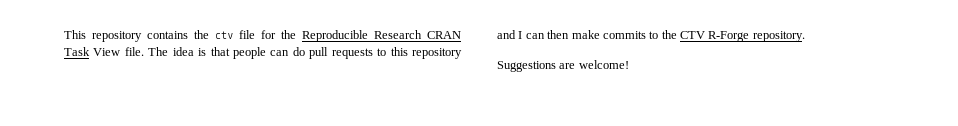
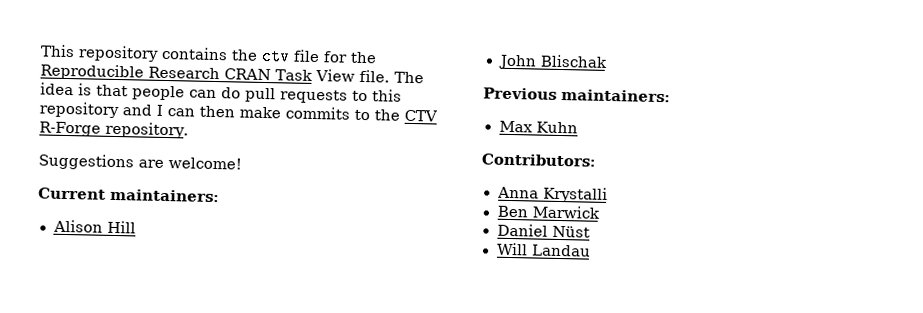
+ Current maintainers:
+ Alison Hill
+ John Blischak
+ Previous maintainers:
+ Max Kuhn
+ Contributors:
+ Anna Krystalli
+ Ben Marwick
+ Daniel Nüst
+ Will Landau

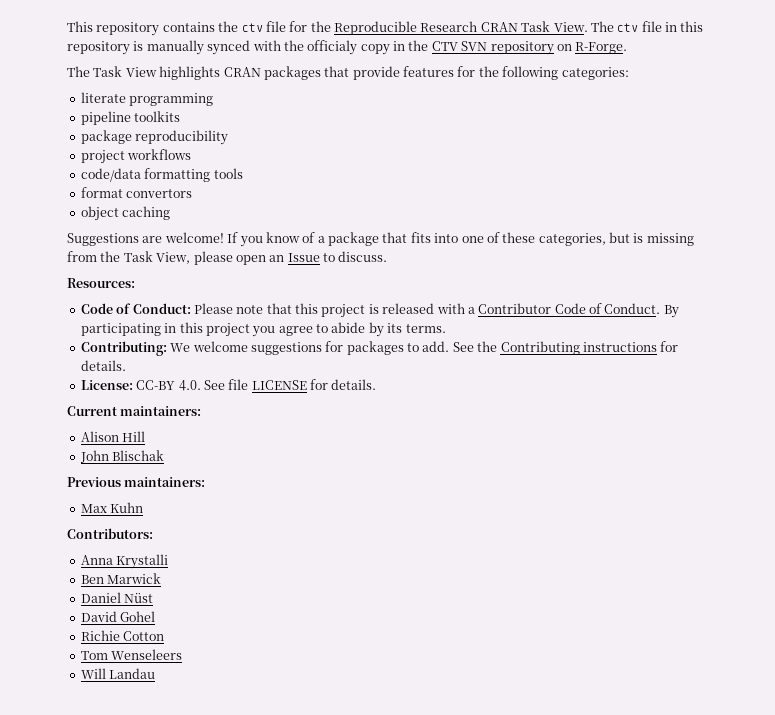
- This repository contains the ctv file for the Reproducible Research CRAN Task View file. The idea is that people can do pull requests to this repository and I can then make commits to the CTV R-Forge repository.
- Suggestions are welcome!
+ This repository contains the ctv file for the Reproducible Research CRAN Task View. The ctv file in this repository is manually synced with the officialy copy in the CTV SVN repository on R-Forge.
+ The Task View highlights CRAN packages that provide features for the following categories:
+ literate programming
+ pipeline toolkits
+ package reproducibility
+ project workflows
+ code/data formatting tools
+ format convertors
+ object caching
+ Suggestions are welcome! If you know of a package that fits into one of these categories, but is missing from the Task View, please open an Issue to discuss.
+ Resources:
+ Code of Conduct: Please note that this project is released with a Contributor Code of Conduct. By participating in this project you agree to abide by its terms.
+ Contributing: We welcome suggestions for packages to add. See the Contributing instructions for details.
+ License: CC-BY 4.0. See file LICENSE for details.
+ David Gohel
+ Richie Cotton
+ Tom Wenseleers

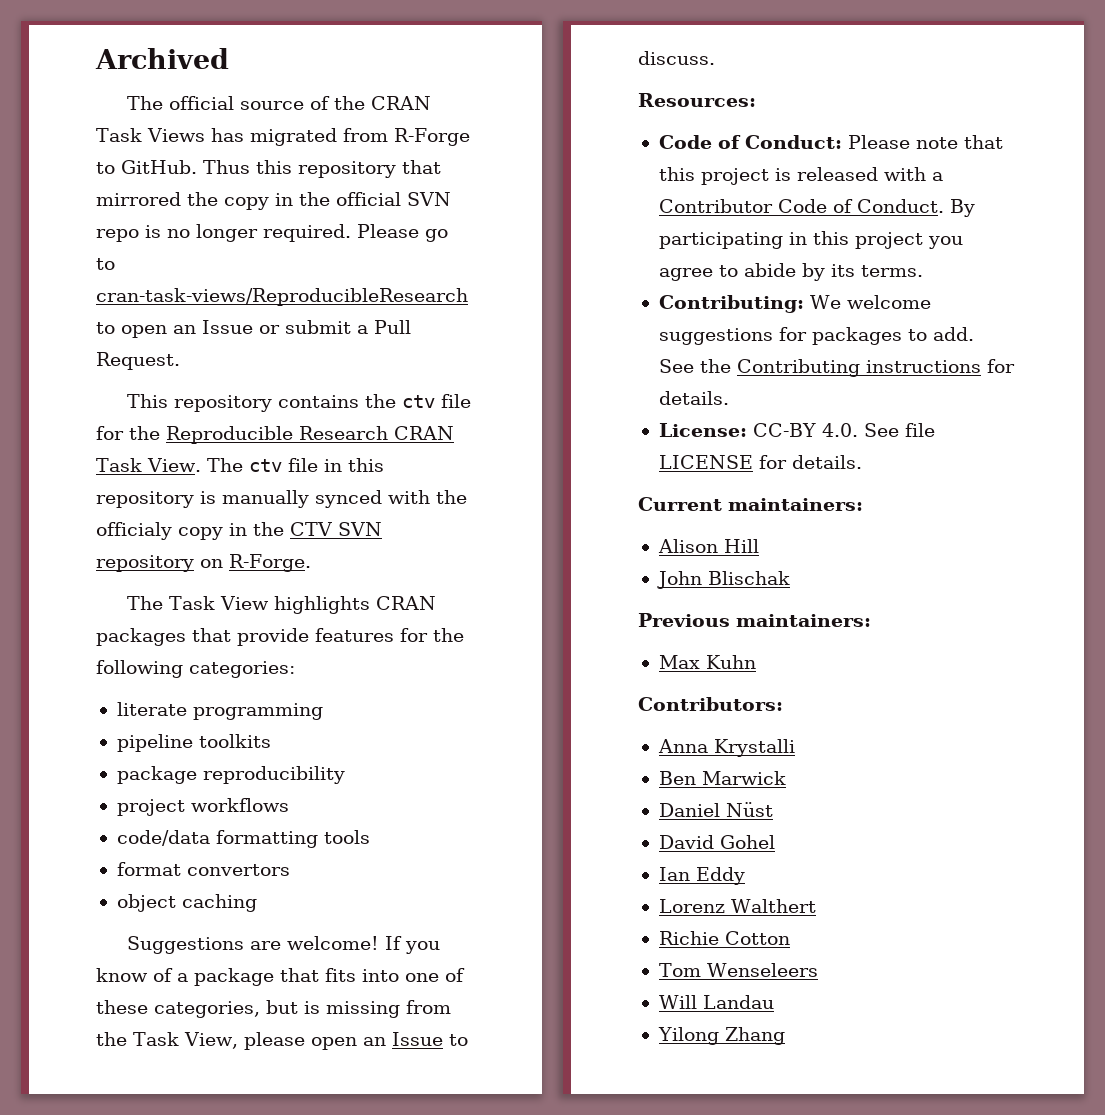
+ Archived
+ The official source of the CRAN Task Views has migrated from R-Forge to GitHub. Thus this repository that mirrored the copy in the official SVN repo is no longer required. Please go to cran-task-views/ReproducibleResearch to open an Issue or submit a Pull Request.
+ Ian Eddy
+ Lorenz Walthert
+ Yilong Zhang

